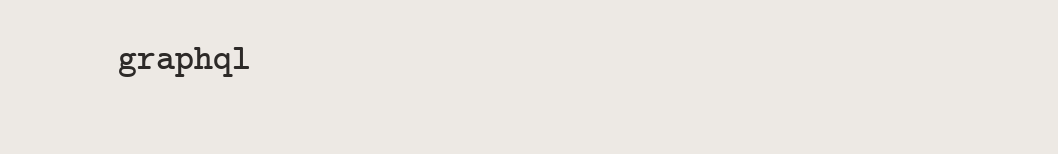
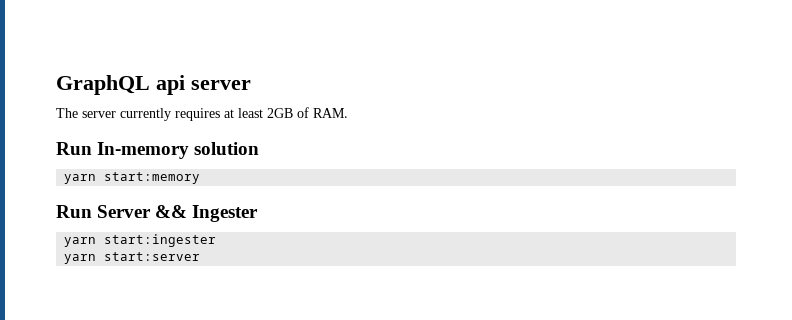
- graphql
+ GraphQL api server
+ The server currently requires at least 2GB of RAM.
+ Run In-memory solution
+ yarn start:memory
+ Run Server && Ingester
+ yarn start:ingester
+ yarn start:server

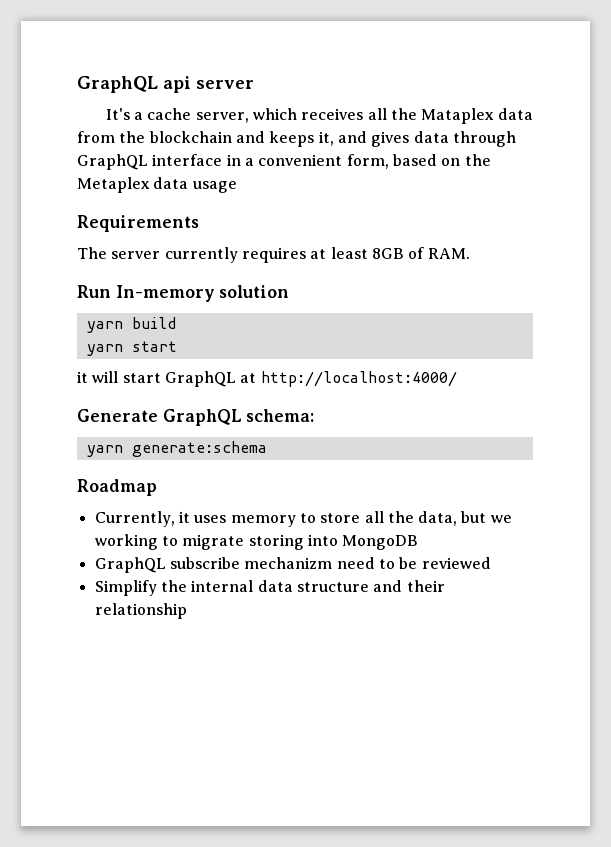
+ It's a cache server, which receives all the Mataplex data from the blockchain and keeps it, and gives data through GraphQL interface in a convenient form, based on the Metaplex data usage
+ Requirements
- The server currently requires at least 2GB of RAM.
+ The server currently requires at least 8GB of RAM.
- yarn start:memory
- Run Server && Ingester
- yarn start:ingester
- yarn start:server
+ yarn build
+ yarn start
+ it will start GraphQL at http://localhost:4000/
+ Generate GraphQL schema:
+ yarn generate:schema
+ Roadmap
+ Currently, it uses memory to store all the data, but we working to migrate storing into MongoDB
+ GraphQL subscribe mechanizm need to be reviewed
+ Simplify the internal data structure and their relationship

